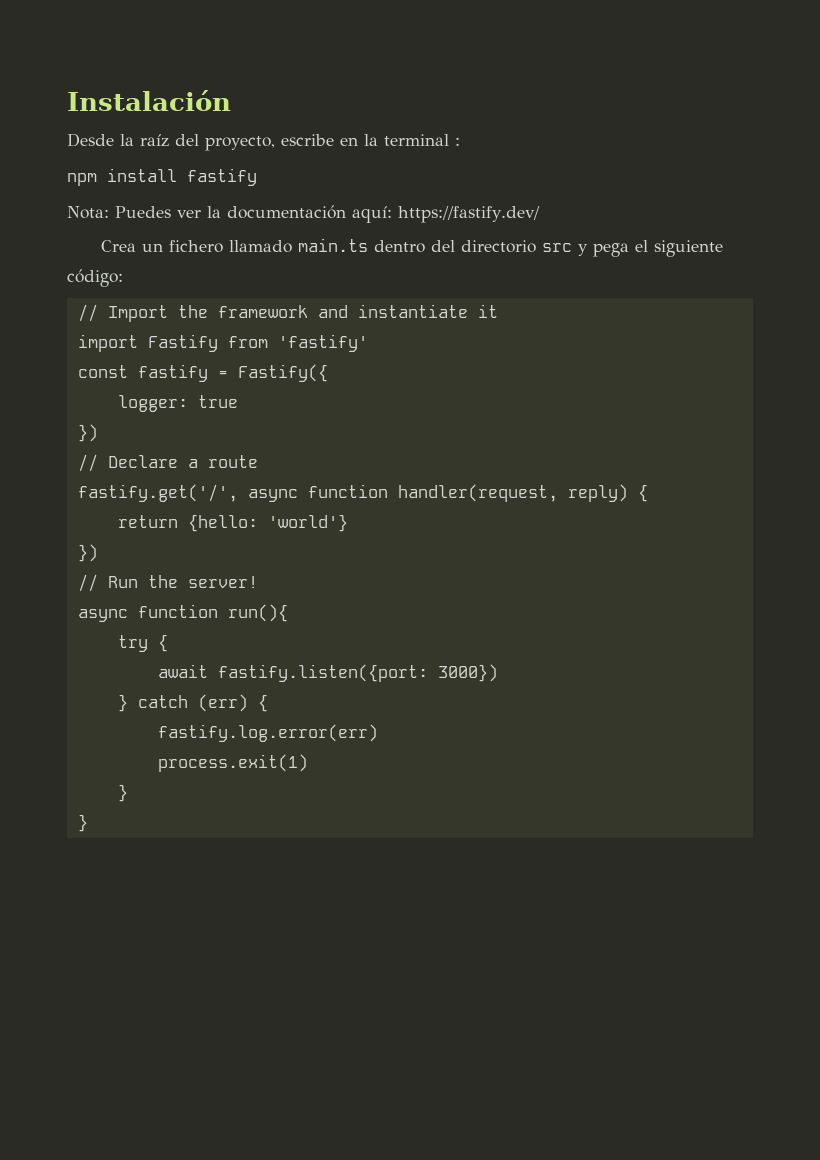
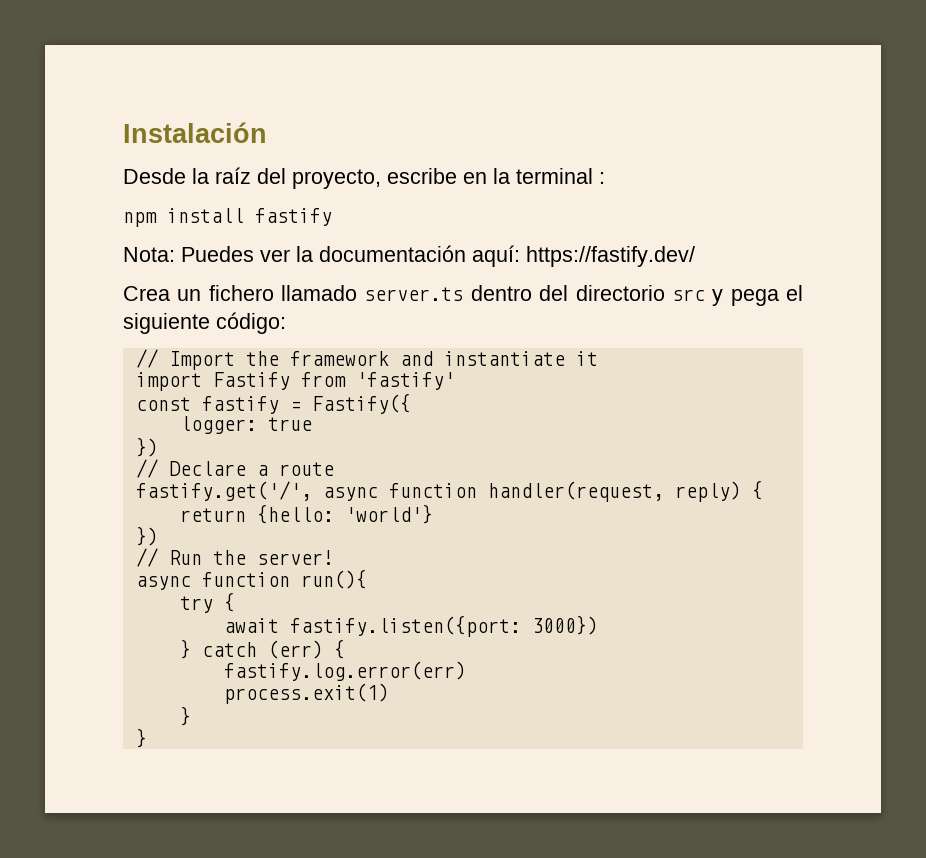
- Crea un fichero llamado main.ts dentro del directorio src y pega el siguiente código:
+ Crea un fichero llamado server.ts dentro del directorio src y pega el siguiente código:

